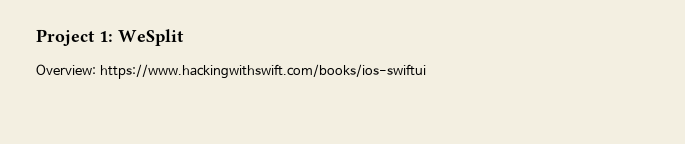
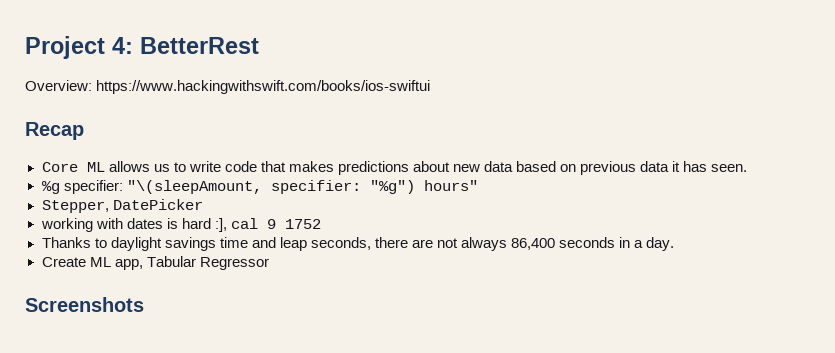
- Project 1: WeSplit
+ Project 4: BetterRest
+ Recap
+ Core ML allows us to write code that makes predictions about new data based on previous data it has seen.
+ %g specifier: "\(sleepAmount, specifier: "%g") hours"
+ Stepper, DatePicker
+ working with dates is hard :], cal 9 1752
+ Thanks to daylight savings time and leap seconds, there are not always 86,400 seconds in a day.
+ Create ML app, Tabular Regressor
+ Screenshots

